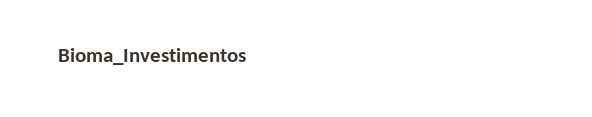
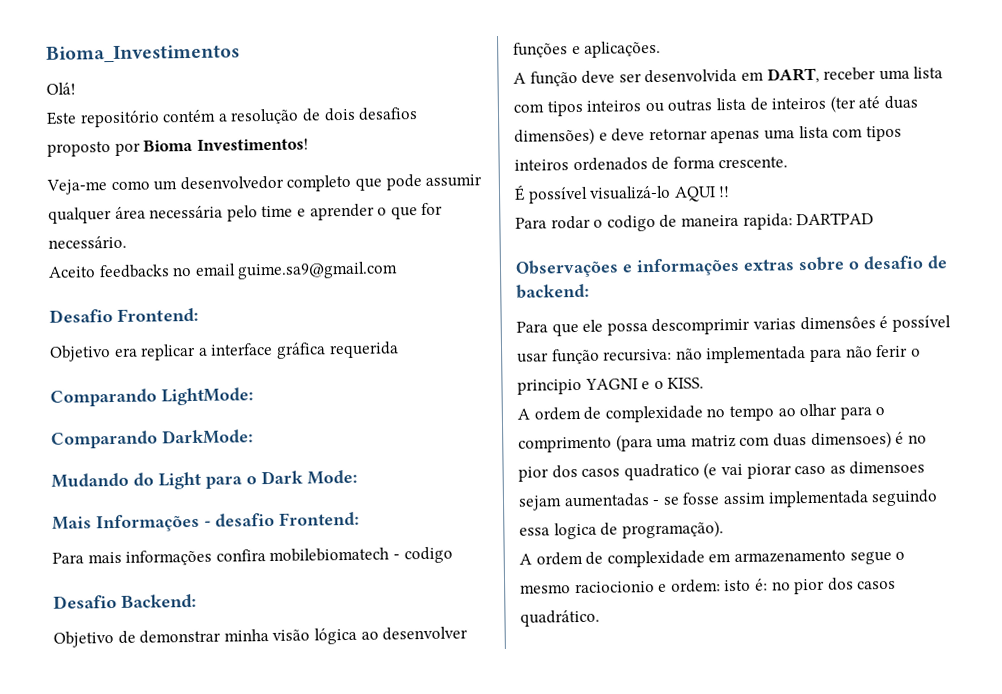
+ Olá!
+ Este repositório contém a resolução de dois desafios proposto por Bioma Investimentos!
+ Veja-me como um desenvolvedor completo que pode assumir qualquer área necessária pelo time e aprender o que for necessário.
+ Aceito feedbacks no email guime.sa9@gmail.com
+ Desafio Frontend:
+ Objetivo era replicar a interface gráfica requerida
+ Comparando LightMode:
+ Comparando DarkMode:
+ Mudando do Light para o Dark Mode:
+ Mais Informações - desafio Frontend:
+ Para mais informações confira mobilebiomatech - codigo
+ Desafio Backend:
+ Objetivo de demonstrar minha visão lógica ao desenvolver funções e aplicações.
+ A função deve ser desenvolvida em DART, receber uma lista com tipos inteiros ou outras lista de inteiros (ter até duas dimensões) e deve retornar apenas uma lista com tipos inteiros ordenados de forma crescente.
+ É possível visualizá-lo AQUI !!
+ Para rodar o codigo de maneira rapida: DARTPAD
+ Observações e informações extras sobre o desafio de backend:
+ Para que ele possa descomprimir varias dimensôes é possível usar função recursiva: não implementada para não ferir o principio YAGNI e o KISS.
+ A ordem de complexidade no tempo ao olhar para o comprimento (para uma matriz com duas dimensoes) é no pior dos casos quadratico (e vai piorar caso as dimensoes sejam aumentadas - se fosse assim implementada seguindo essa logica de programação).
+ A ordem de complexidade em armazenamento segue o mesmo raciocionio e ordem: isto é: no pior dos casos quadrático.

